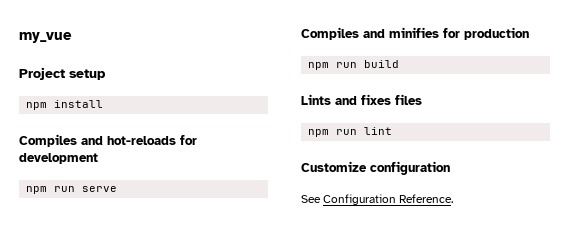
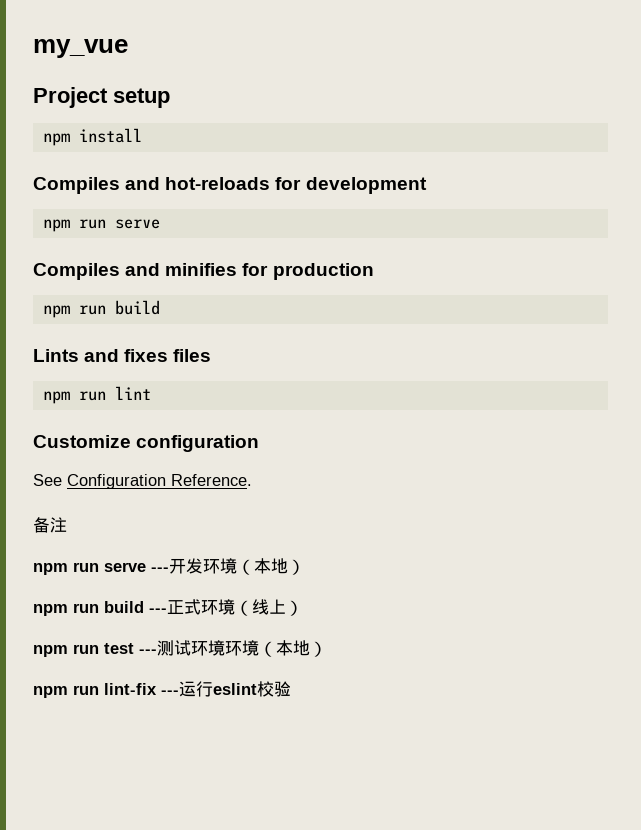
+ 备注
+ npm run serve ---开发环境（本地）
+ npm run build ---正式环境（线上）
+ npm run test ---测试环境环境（本地）
+ npm run lint-fix ---运行eslint校验

